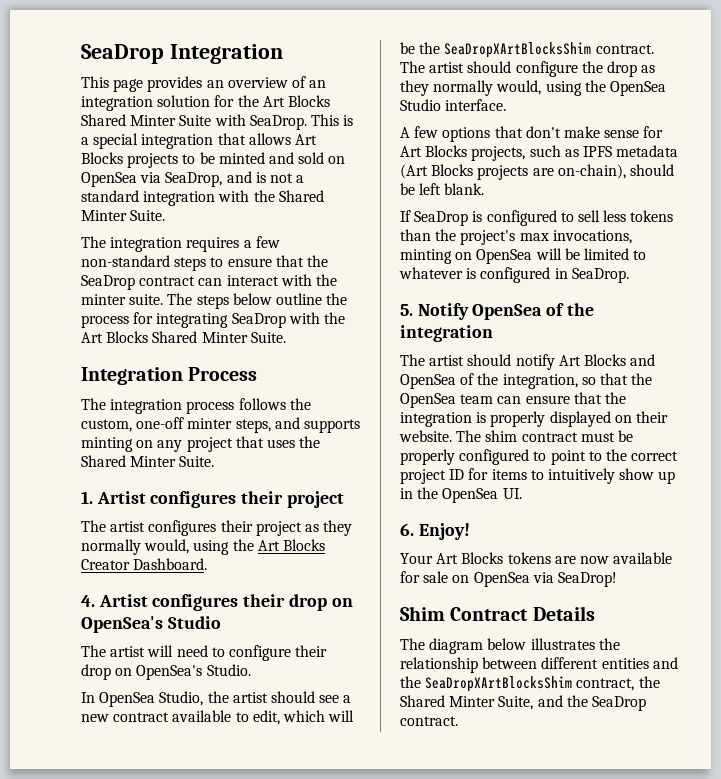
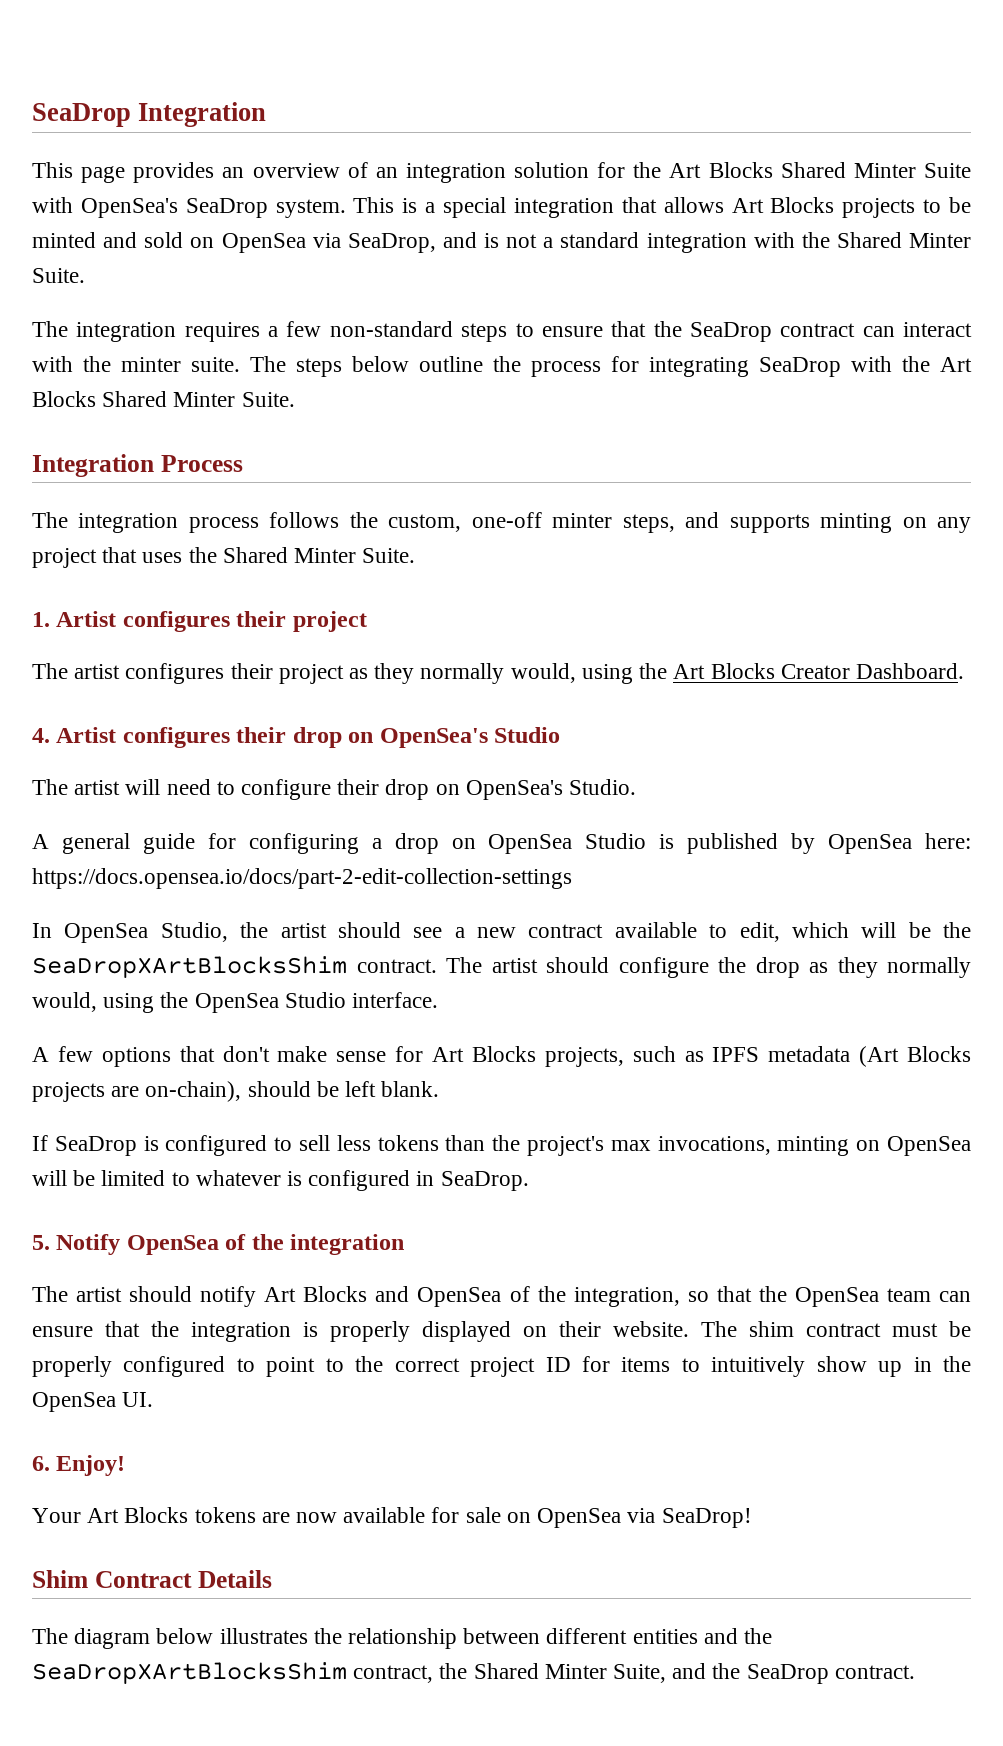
- This page provides an overview of an integration solution for the Art Blocks Shared Minter Suite with SeaDrop.
+ This page provides an overview of an integration solution for the Art Blocks Shared Minter Suite with OpenSea's SeaDrop system.
+ A general guide for configuring a drop on OpenSea Studio is published by OpenSea here: https://docs.opensea.io/docs/part-2-edit-collection-settings

